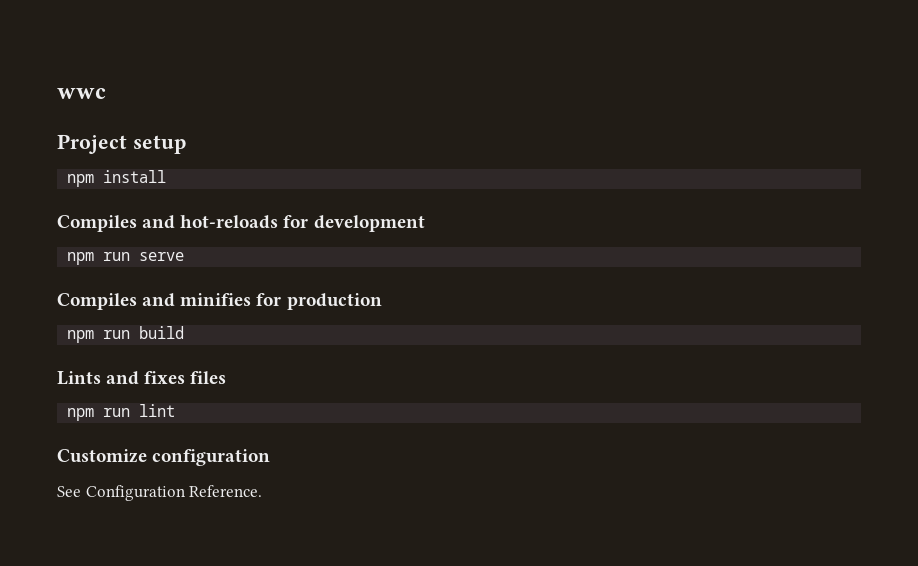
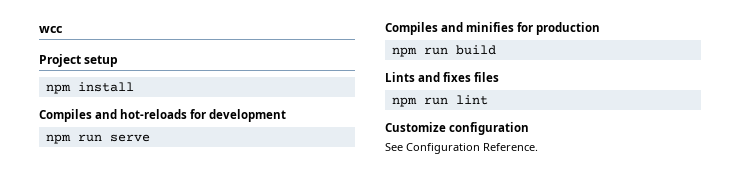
- wwc
+ wcc

